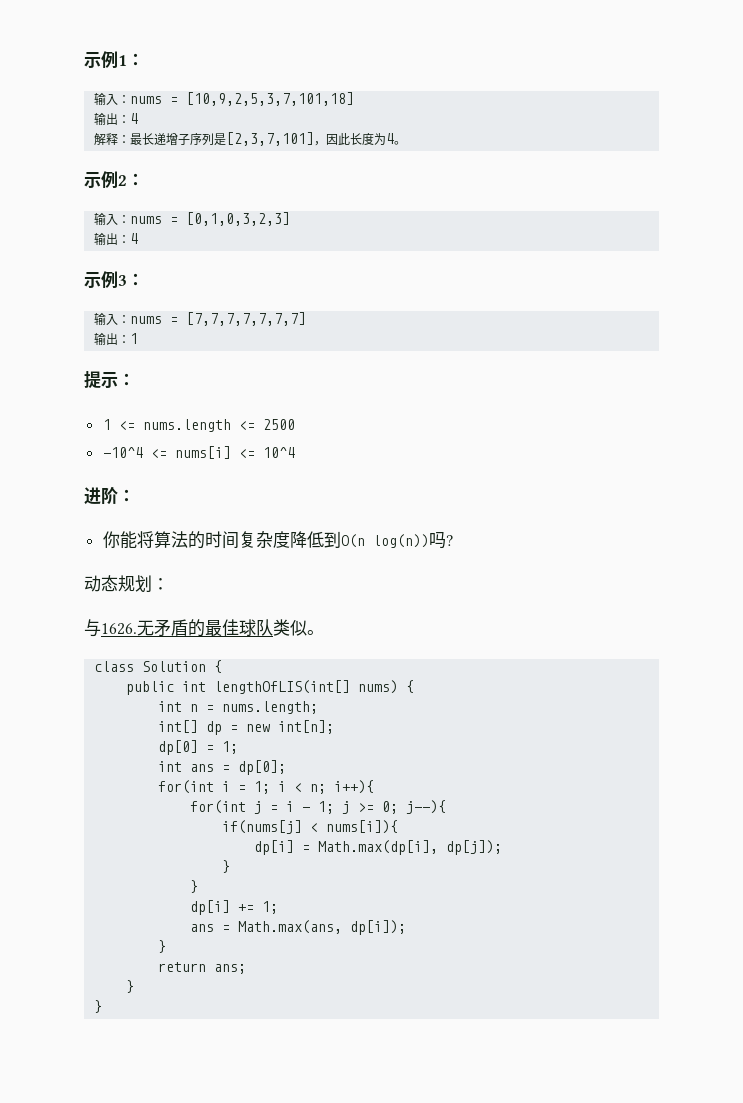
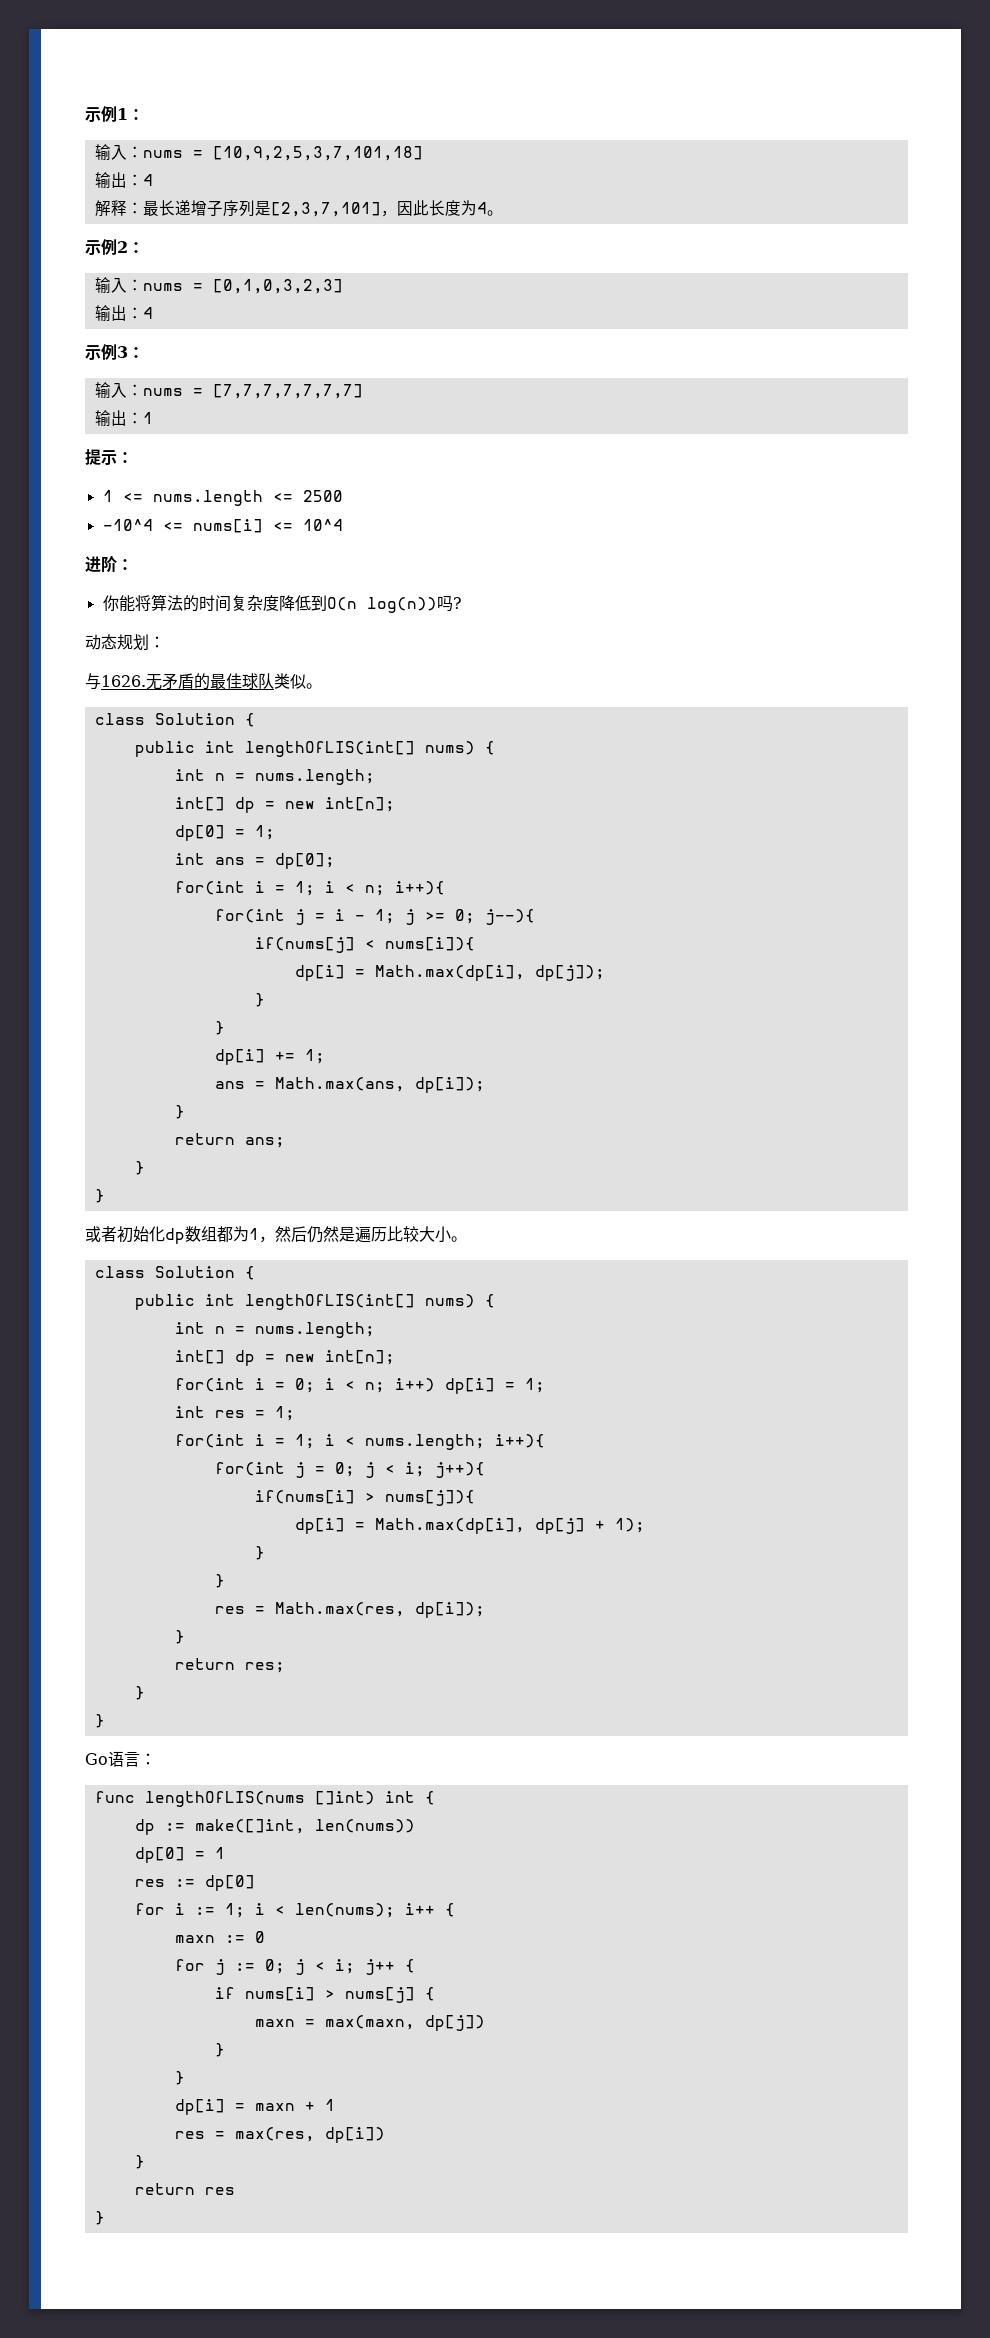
+ 或者初始化dp数组都为1，然后仍然是遍历比较大小。
+ class Solution {
+ public int lengthOfLIS(int[] nums) {
+ int n = nums.length;
+ int[] dp = new int[n];
+ for(int i = 0; i < n; i++) dp[i] = 1;
+ int res = 1;
+ for(int i = 1; i < nums.length; i++){
+ for(int j = 0; j < i; j++){
+ if(nums[i] > nums[j]){
+ dp[i] = Math.max(dp[i], dp[j] + 1);
+ }
+ }
+ res = Math.max(res, dp[i]);
+ }
+ return res;
+ }
+ }
+ Go语言：
+ func lengthOfLIS(nums []int) int {
+ dp := make([]int, len(nums))
+ dp[0] = 1
+ res := dp[0]
+ for i := 1; i < len(nums); i++ {
+ maxn := 0
+ for j := 0; j < i; j++ {
+ if nums[i] > nums[j] {
+ maxn = max(maxn, dp[j])
+ }
+ }
+ dp[i] = maxn + 1
+ res = max(res, dp[i])
+ }
+ return res
+ }

